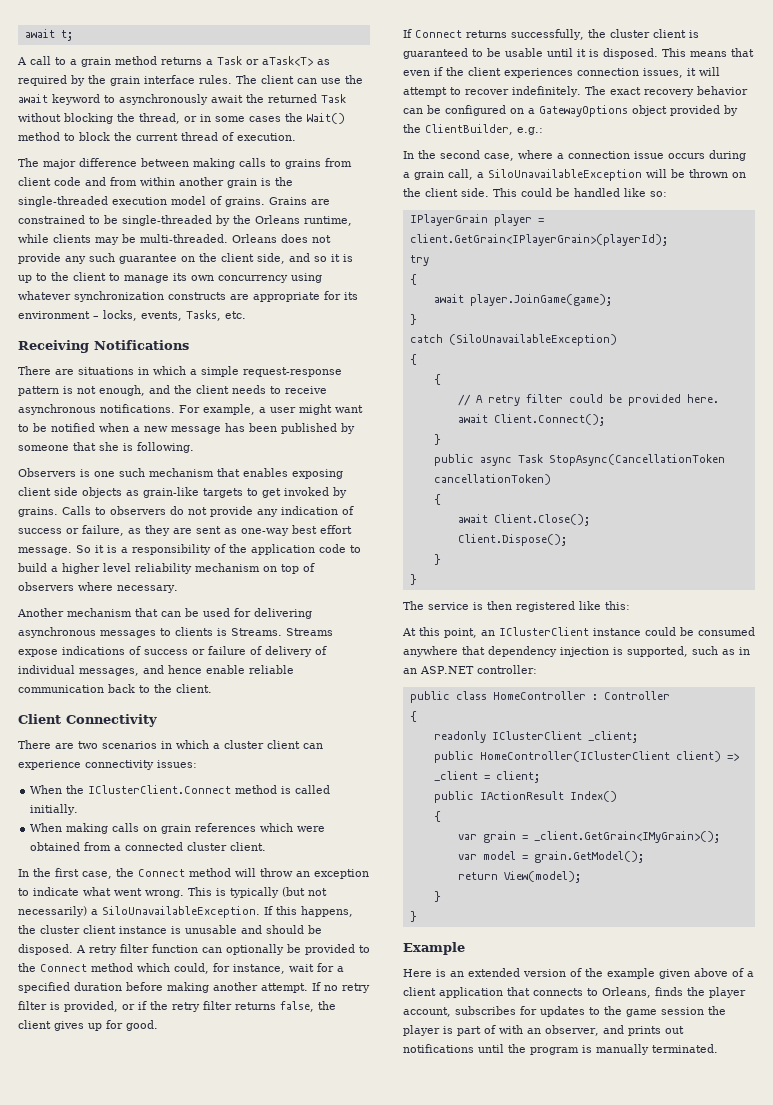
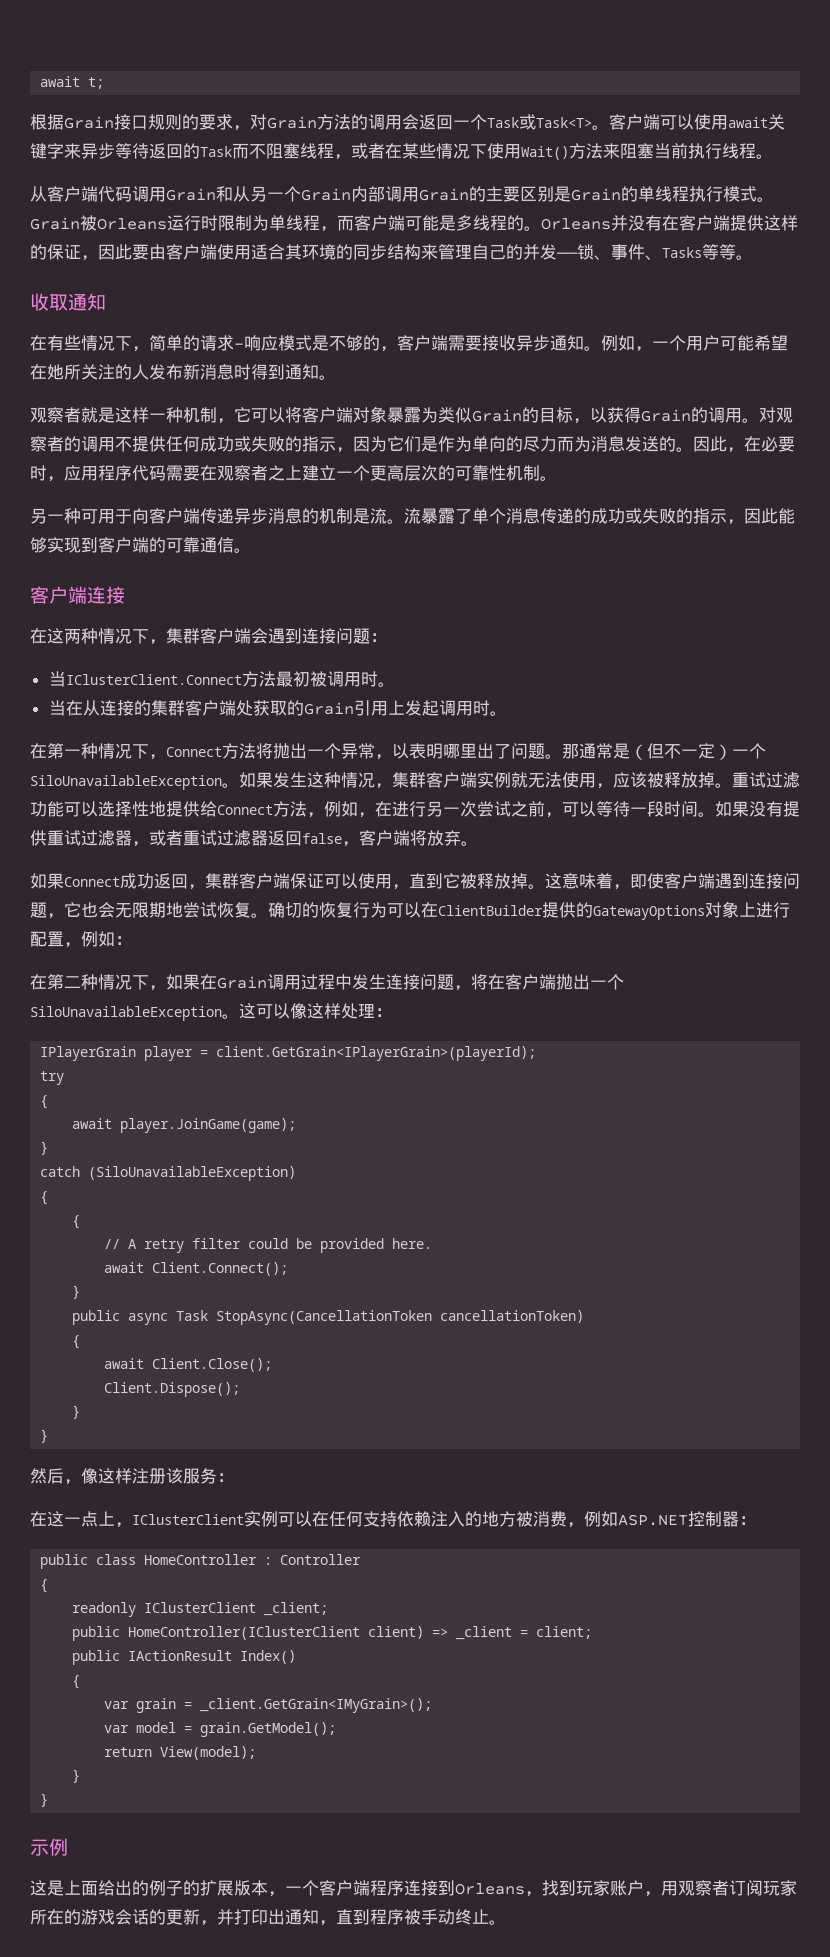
- A call to a grain method returns a Task or aTask<T> as required by the grain interface rules. The client can use the await keyword to asynchronously await the returned Task without blocking the thread, or in some cases the Wait() method to block the current thread of execution.
- The major difference between making calls to grains from client code and from within another grain is the single-threaded execution model of grains. Grains are constrained to be single-threaded by the Orleans runtime, while clients may be multi-threaded. Orleans does not provide any such guarantee on the client side, and so it is up to the client to manage its own concurrency using whatever synchronization constructs are appropriate for its environment – locks, events, Tasks, etc.
- Receiving Notifications
- There are situations in which a simple request-response pattern is not enough, and the client needs to receive asynchronous notifications. For example, a user might want to be notified when a new message has been published by someone that she is following.
- Observers is one such mechanism that enables exposing client side objects as grain-like targets to get invoked by grains. Calls to observers do not provide any indication of success or failure, as they are sent as one-way best effort message. So it is a responsibility of the application code to build a higher level reliability mechanism on top of observers where necessary.
- Another mechanism that can be used for delivering asynchronous messages to clients is Streams. Streams expose indications of success or failure of delivery of individual messages, and hence enable reliable communication back to the client.
- Client Connectivity
- There are two scenarios in which a cluster client can experience connectivity issues:
- When the IClusterClient.Connect method is called initially.
- When making calls on grain references which were obtained from a connected cluster client.
- In the first case, the Connect method will throw an exception to indicate what went wrong. This is typically (but not necessarily) a SiloUnavailableException. If this happens, the cluster client instance is unusable and should be disposed. A retry filter function can optionally be provided to the Connect method which could, for instance, wait for a specified duration before making another attempt. If no retry filter is provided, or if the retry filter returns false, the client gives up for good.
- If Connect returns successfully, the cluster client is guaranteed to be usable until it is disposed. This means that even if the client experiences connection issues, it will attempt to recover indefinitely. The exact recovery behavior can be configured on a GatewayOptions object provided by the ClientBuilder, e.g.:
- In the second case, where a connection issue occurs during a grain call, a SiloUnavailableException will be thrown on the client side. This could be handled like so:
+ 根据Grain接口规则的要求，对Grain方法的调用会返回一个Task或Task<T>。客户端可以使用await关键字来异步等待返回的Task而不阻塞线程，或者在某些情况下使用Wait()方法来阻塞当前执行线程。
+ 从客户端代码调用Grain和从另一个Grain内部调用Grain的主要区别是Grain的单线程执行模式。Grain被Orleans运行时限制为单线程，而客户端可能是多线程的。Orleans并没有在客户端提供这样的保证，因此要由客户端使用适合其环境的同步结构来管理自己的并发——锁、事件、Tasks等等。
+ 收取通知
+ 在有些情况下，简单的请求-响应模式是不够的，客户端需要接收异步通知。例如，一个用户可能希望在她所关注的人发布新消息时得到通知。
+ 观察者就是这样一种机制，它可以将客户端对象暴露为类似Grain的目标，以获得Grain的调用。对观察者的调用不提供任何成功或失败的指示，因为它们是作为单向的尽力而为消息发送的。因此，在必要时，应用程序代码需要在观察者之上建立一个更高层次的可靠性机制。
+ 另一种可用于向客户端传递异步消息的机制是流。流暴露了单个消息传递的成功或失败的指示，因此能够实现到客户端的可靠通信。
+ 客户端连接
+ 在这两种情况下，集群客户端会遇到连接问题：
+ 当IClusterClient.Connect方法最初被调用时。
+ 当在从连接的集群客户端处获取的Grain引用上发起调用时。
+ 在第一种情况下，Connect方法将抛出一个异常，以表明哪里出了问题。那通常是（但不一定）一个SiloUnavailableException。如果发生这种情况，集群客户端实例就无法使用，应该被释放掉。重试过滤功能可以选择性地提供给Connect方法，例如，在进行另一次尝试之前，可以等待一段时间。如果没有提供重试过滤器，或者重试过滤器返回false，客户端将放弃。
+ 如果Connect成功返回，集群客户端保证可以使用，直到它被释放掉。这意味着，即使客户端遇到连接问题，它也会无限期地尝试恢复。确切的恢复行为可以在ClientBuilder提供的GatewayOptions对象上进行配置，例如：
+ 在第二种情况下，如果在Grain调用过程中发生连接问题，将在客户端抛出一个SiloUnavailableException。这可以像这样处理：
- The service is then registered like this:
- At this point, an IClusterClient instance could be consumed anywhere that dependency injection is supported, such as in an ASP.NET controller:
+ 然后，像这样注册该服务：
+ 在这一点上，IClusterClient实例可以在任何支持依赖注入的地方被消费，例如ASP.NET控制器：
- Example
- Here is an extended version of the example given above of a client application that connects to Orleans, finds the player account, subscribes for updates to the game session the player is part of with an observer, and prints out notifications until the program is manually terminated.
+ 示例
+ 这是上面给出的例子的扩展版本，一个客户端程序连接到Orleans，找到玩家账户，用观察者订阅玩家所在的游戏会话的更新，并打印出通知，直到程序被手动终止。

